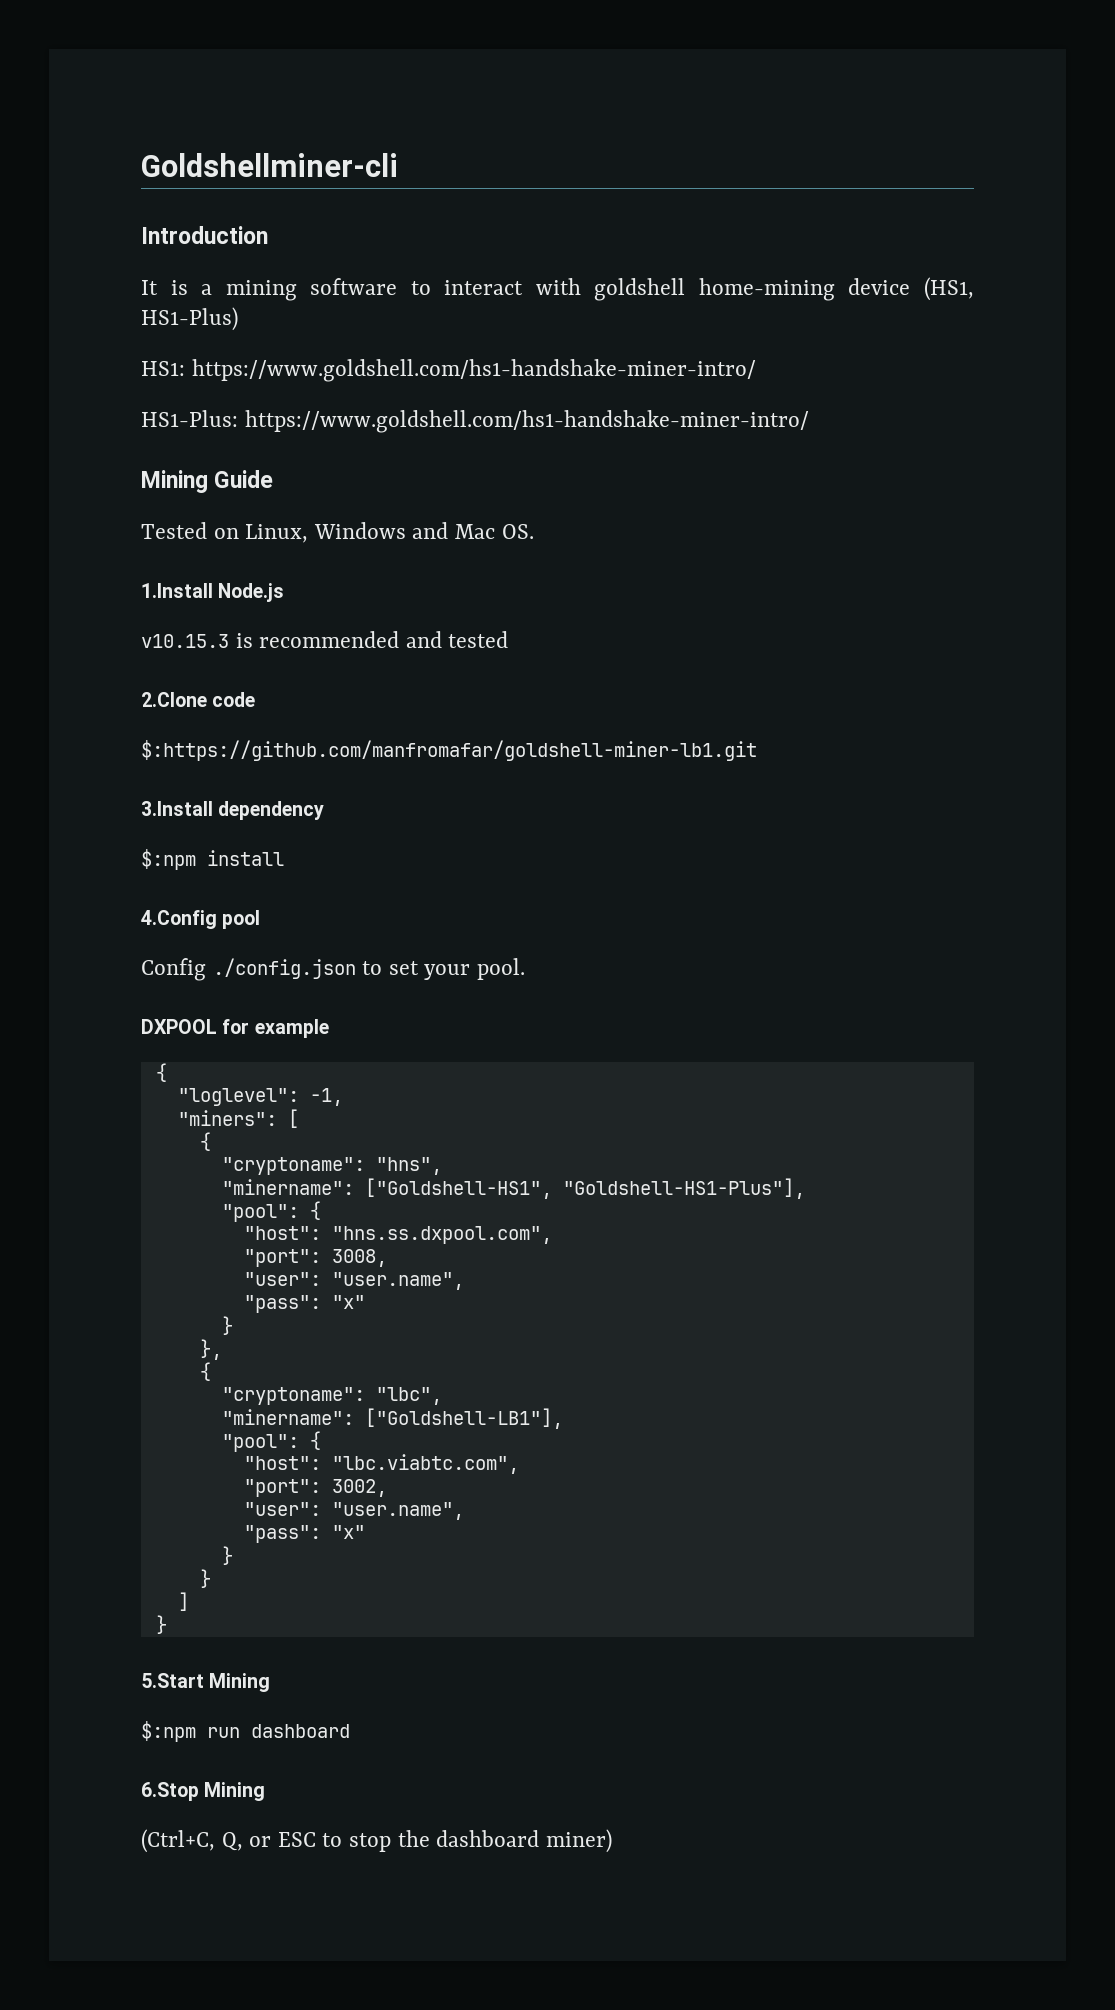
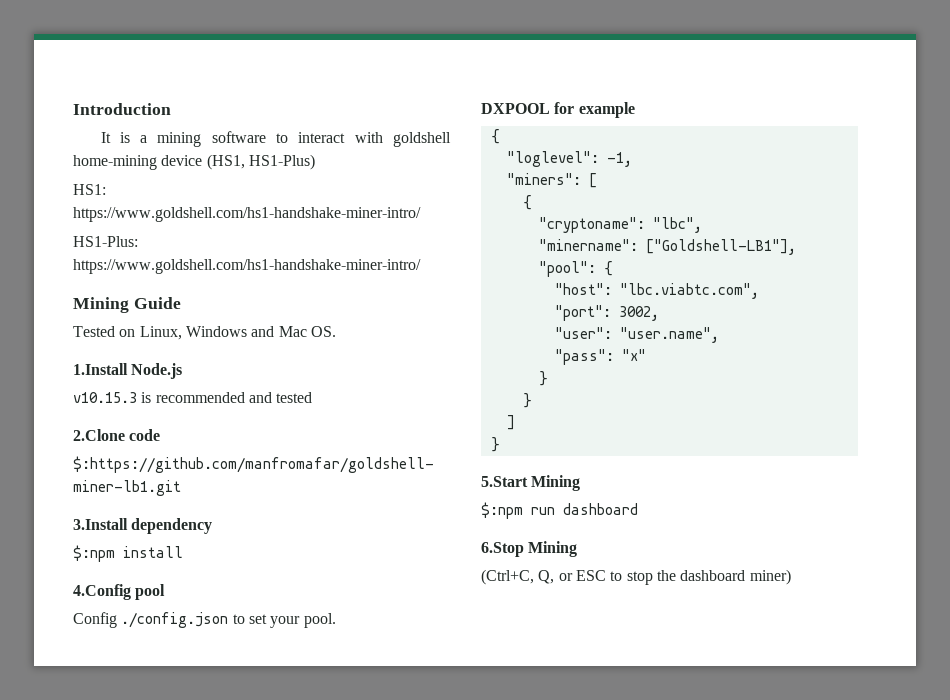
- Goldshellminer-cli
- "cryptoname": "hns",
- "minername": ["Goldshell-HS1", "Goldshell-HS1-Plus"],
- "pool": {
- "host": "hns.ss.dxpool.com",
- "port": 3008,
- "user": "user.name",
- "pass": "x"
- }
- },
- {

